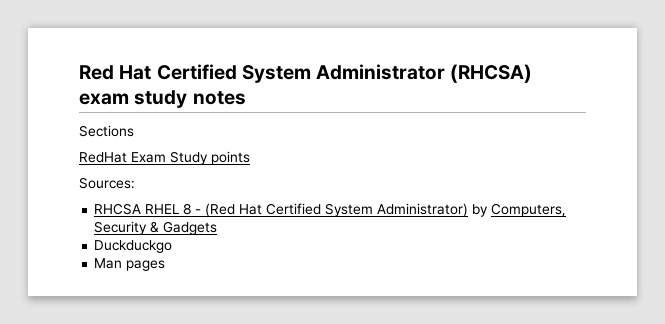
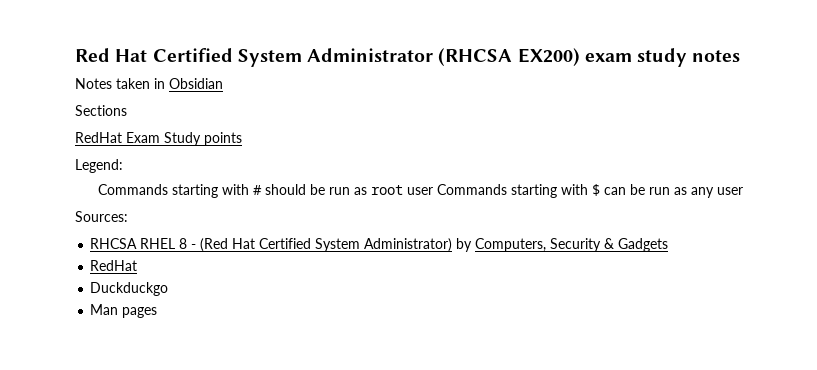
- Red Hat Certified System Administrator (RHCSA) exam study notes
+ Red Hat Certified System Administrator (RHCSA EX200) exam study notes
+ Notes taken in Obsidian
+ Legend:
+ Commands starting with # should be run as root user Commands starting with $ can be run as any user
  RHCSA RHEL 8 - (Red Hat Certified System Administrator) by Computers, Security & Gadgets
+ RedHat

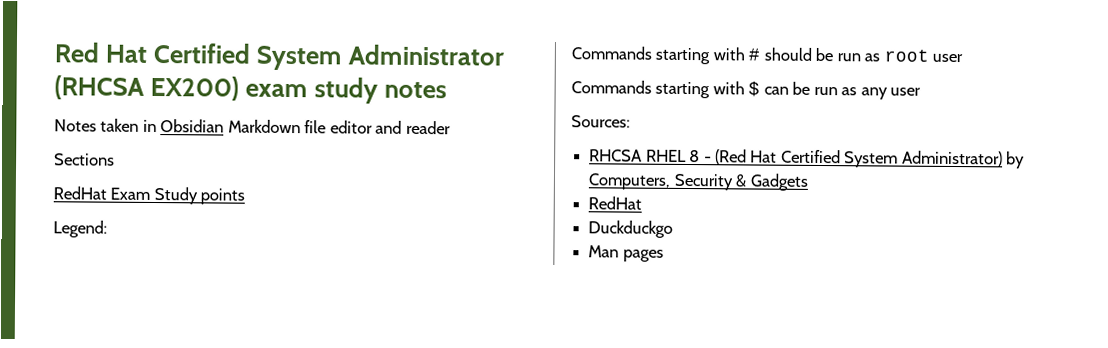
- Notes taken in Obsidian
+ Notes taken in Obsidian Markdown file editor and reader
- Commands starting with # should be run as root user Commands starting with $ can be run as any user
+ Commands starting with # should be run as root user
+ Commands starting with $ can be run as any user

